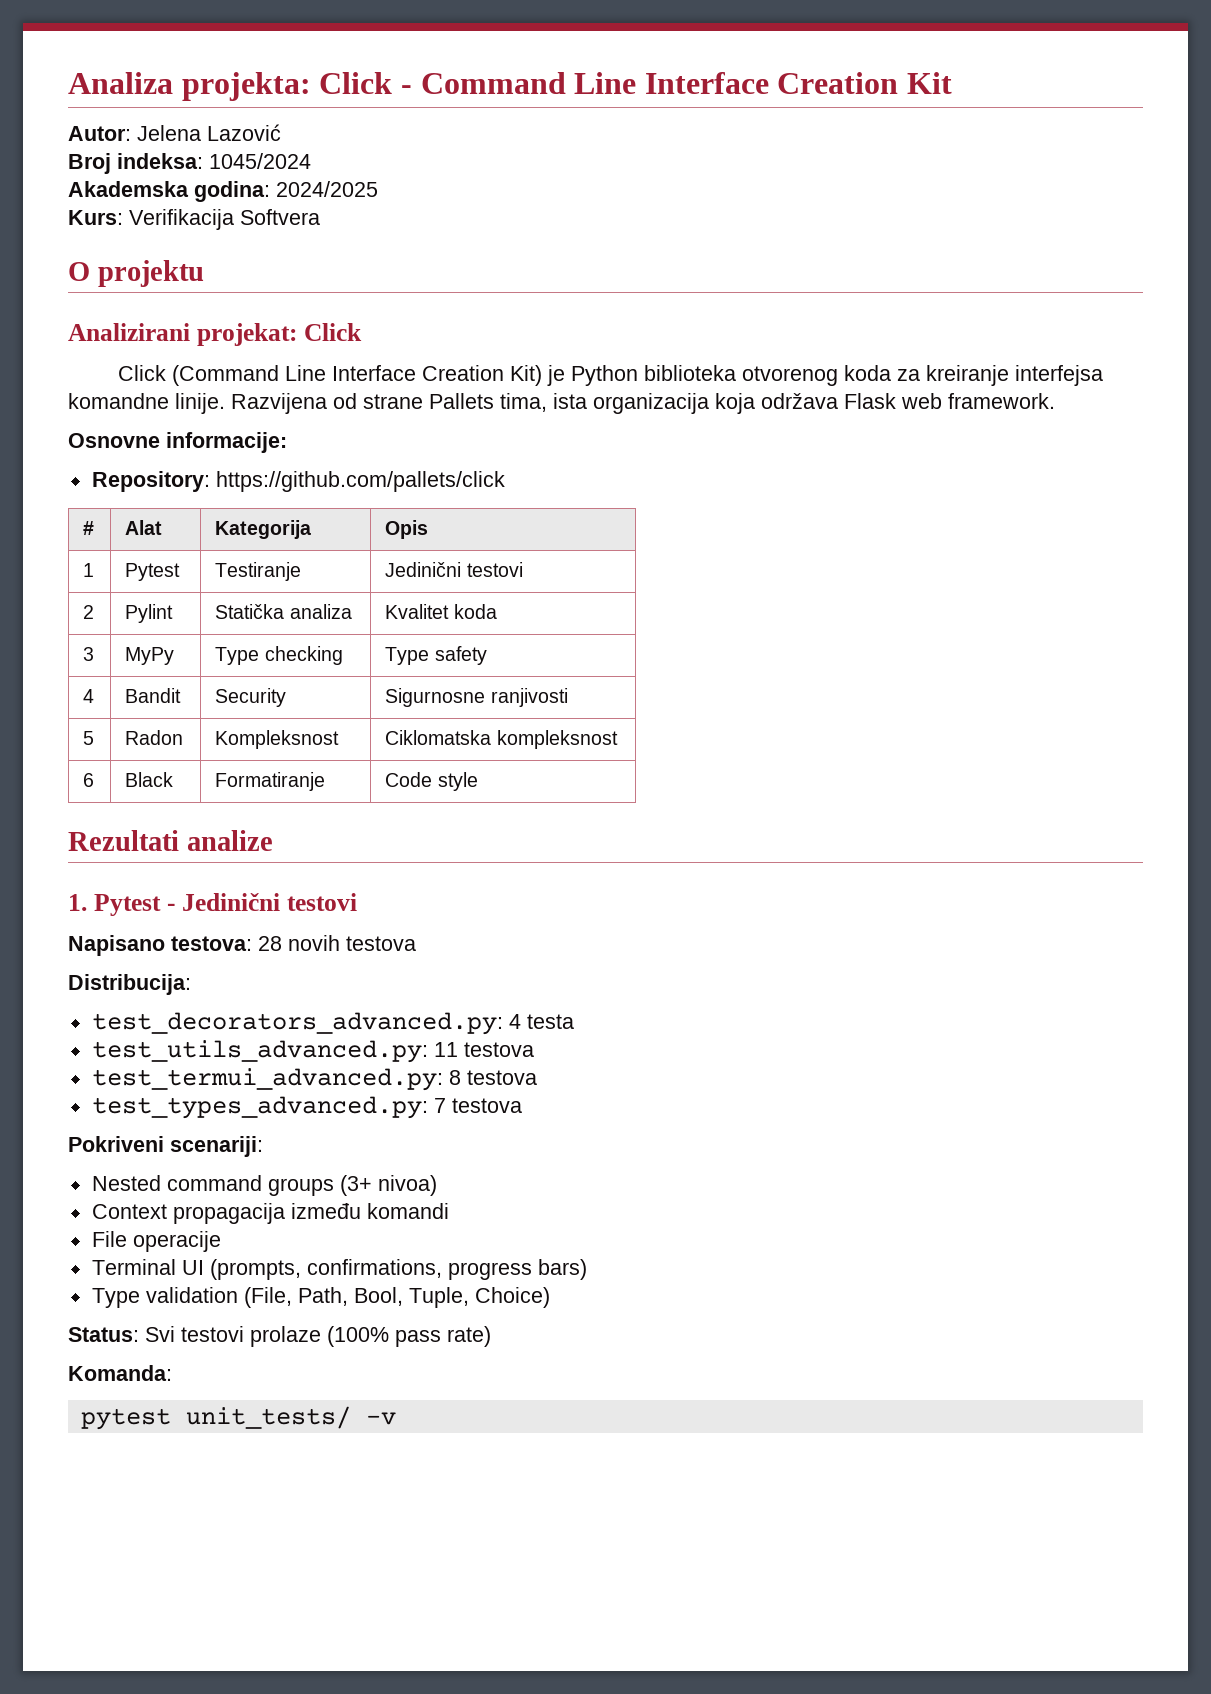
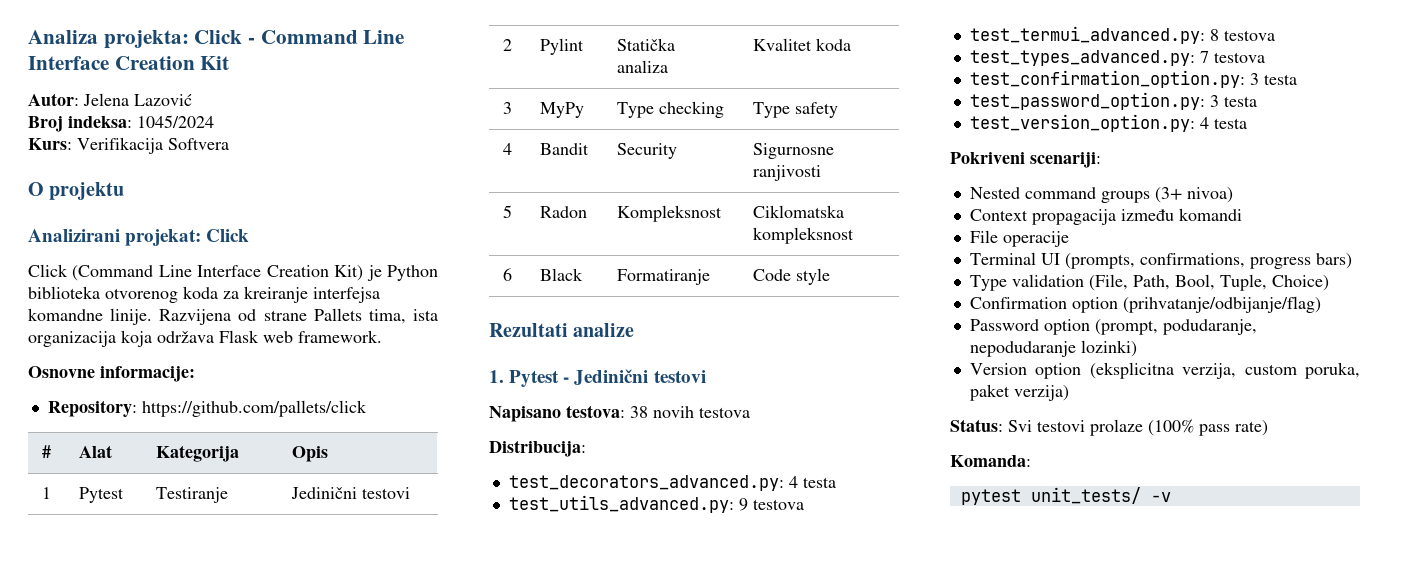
- Akademska godina: 2024/2025
- Napisano testova: 28 novih testova
+ Napisano testova: 38 novih testova
- test_utils_advanced.py: 11 testova
+ test_utils_advanced.py: 9 testova
+ test_confirmation_option.py: 3 testa
+ test_password_option.py: 3 testa
+ test_version_option.py: 4 testa
+ Confirmation option (prihvatanje/odbijanje/flag)
+ Password option (prompt, podudaranje, nepodudaranje lozinki)
+ Version option (eksplicitna verzija, custom poruka, paket verzija)

